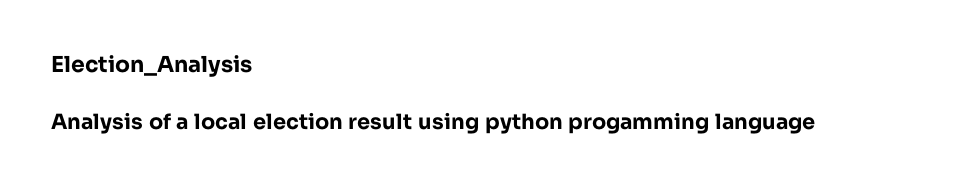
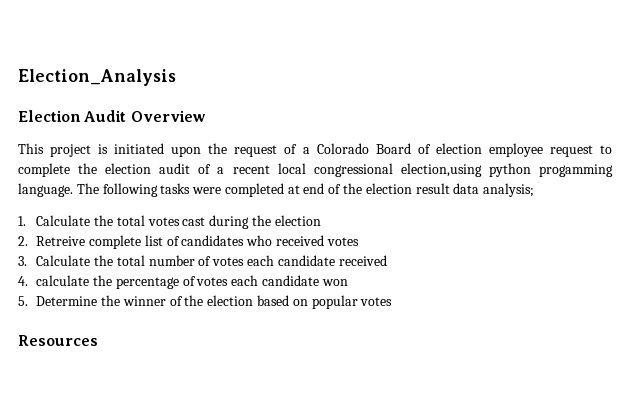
- Analysis of a local election result using python progamming language
+ Election Audit Overview
+ This project is initiated upon the request of a Colorado Board of election employee request to complete the election audit of a recent local congressional election,using python progamming language. The following tasks were completed at end of the election result data analysis;
+ 1. Calculate the total votes cast during the election
+ 2. Retreive complete list of candidates who received votes
+ 3. Calculate the total number of votes each candidate received
+ 4. calculate the percentage of votes each candidate won
+ 5. Determine the winner of the election based on popular votes
+ Resources

